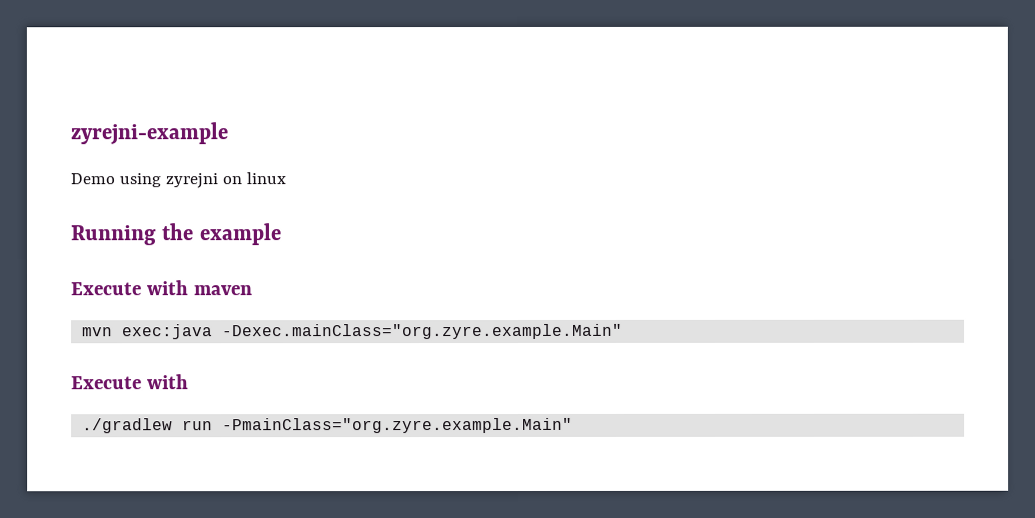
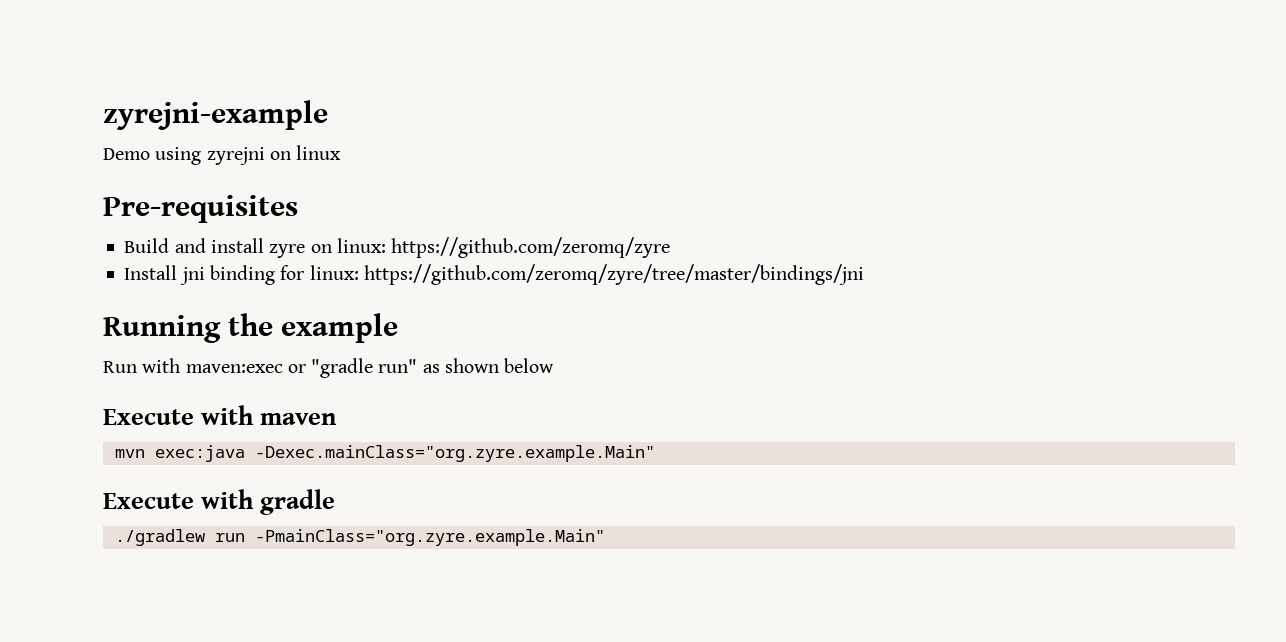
+ Pre-requisites
+ Build and install zyre on linux: https://github.com/zeromq/zyre
+ Install jni binding for linux: https://github.com/zeromq/zyre/tree/master/bindings/jni
  Running the example
+ Run with maven:exec or "gradle run" as shown below
  mvn exec:java -Dexec.mainClass="org.zyre.example.Main"
- Execute with
+ Execute with gradle

